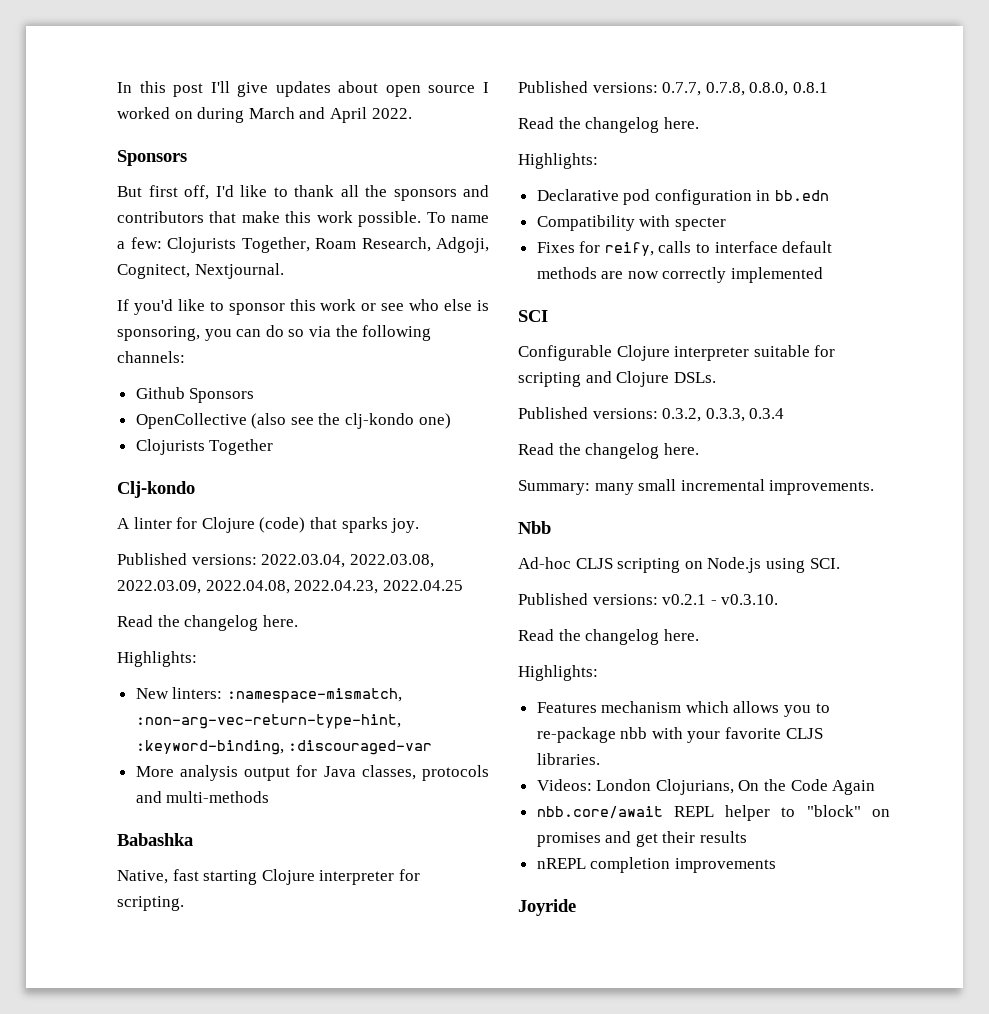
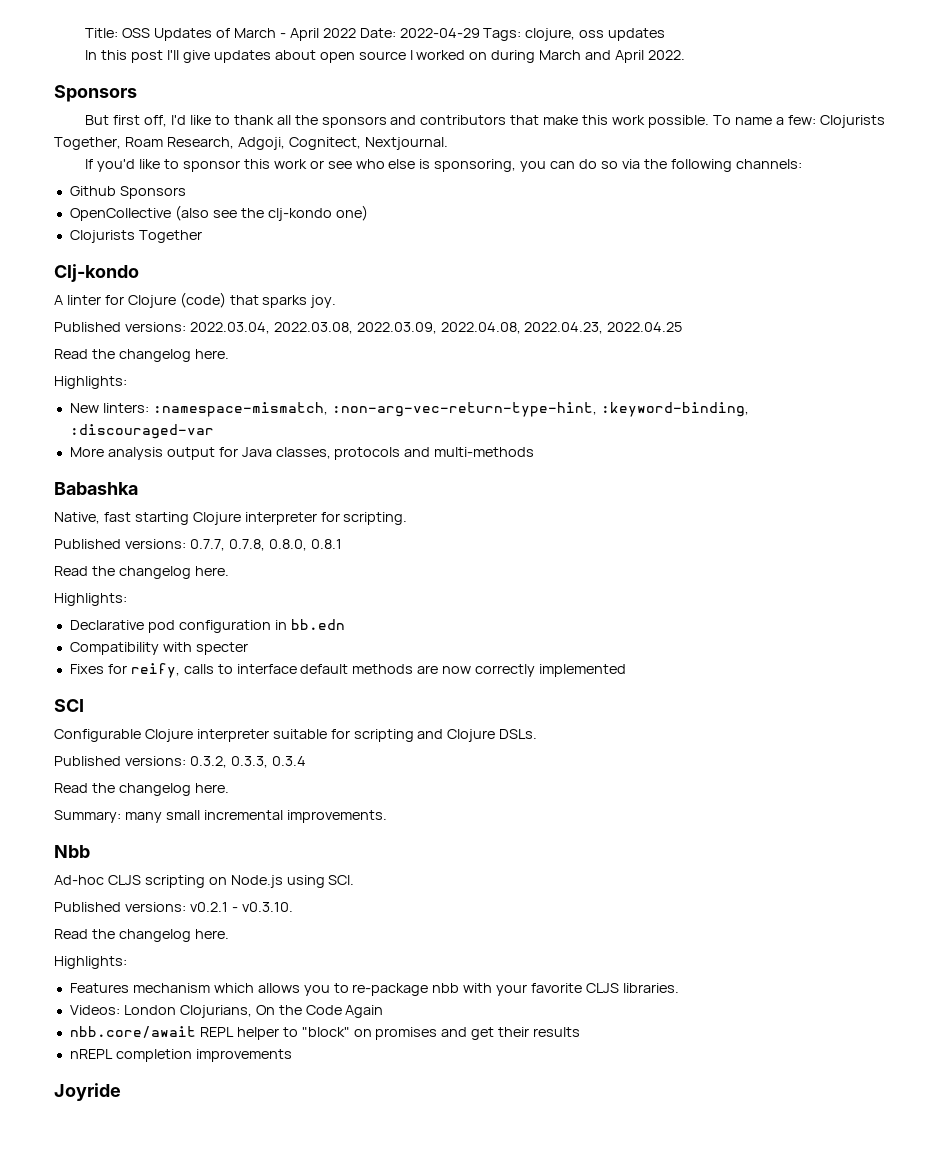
+ Title: OSS Updates of March - April 2022 Date: 2022-04-29 Tags: clojure, oss updates

